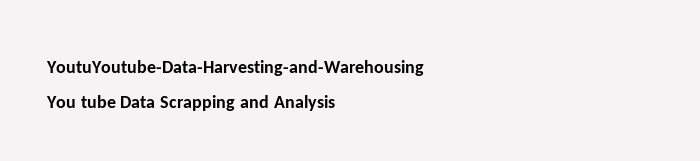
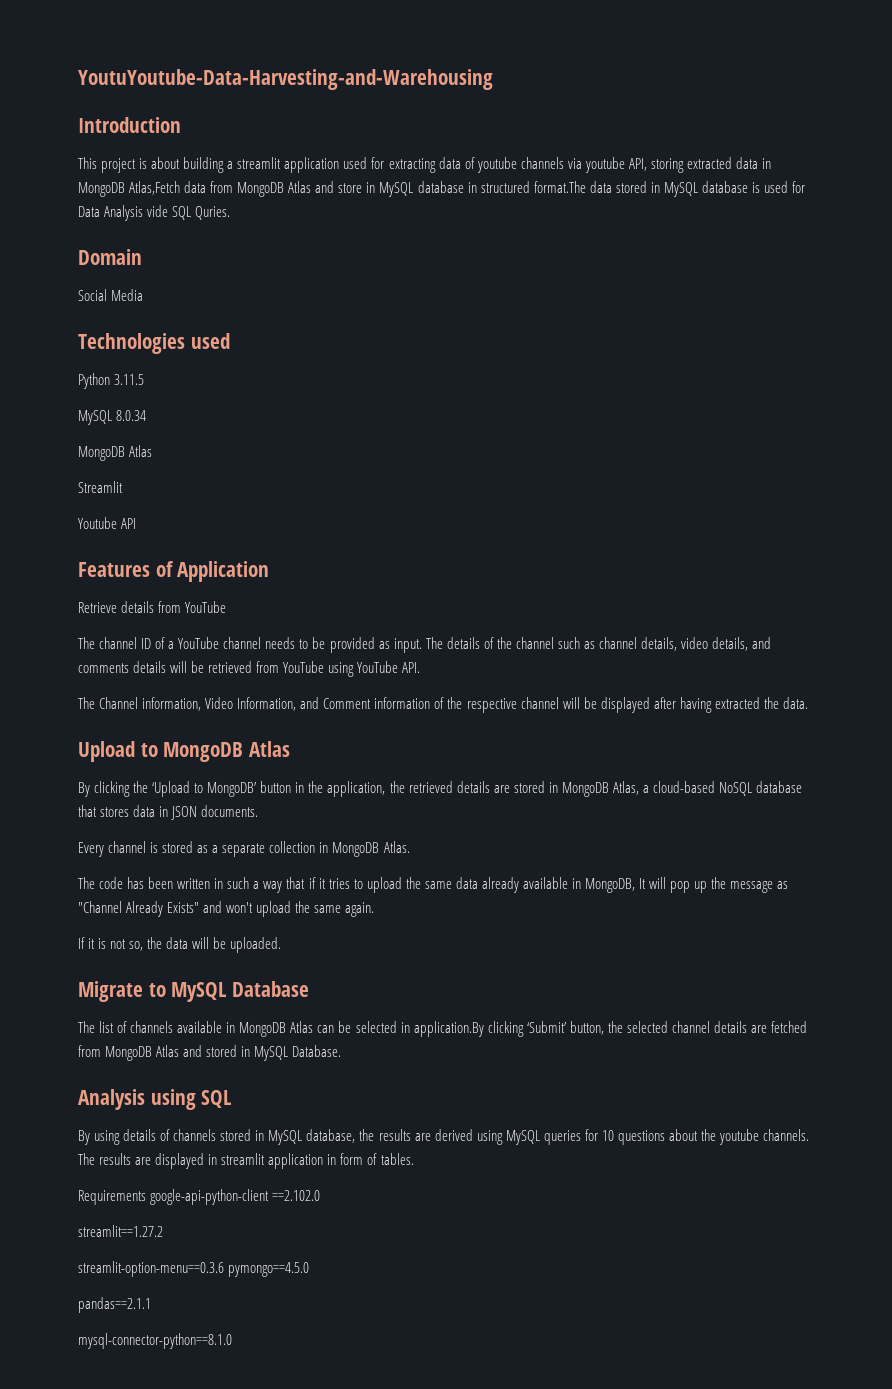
- You tube Data Scrapping and Analysis
+ Introduction
+ This project is about building a streamlit application used for extracting data of youtube channels via youtube API, storing extracted data in MongoDB Atlas,Fetch data from MongoDB Atlas and store in MySQL database in structured format.The data stored in MySQL database is used for Data Analysis vide SQL Quries.
+ Domain
+ Social Media
+ Technologies used
+ Python 3.11.5
+ MySQL 8.0.34
+ MongoDB Atlas
+ Streamlit
+ Youtube API
+ Features of Application
+ Retrieve details from YouTube
+ The channel ID of a YouTube channel needs to be provided as input. The details of the channel such as channel details, video details, and comments details will be retrieved from YouTube using YouTube API.
+ The Channel information, Video Information, and Comment information of the respective channel will be displayed after having extracted the data.
+ Upload to MongoDB Atlas
+ By clicking the ‘Upload to MongoDB’ button in the application, the retrieved details are stored in MongoDB Atlas, a cloud-based NoSQL database that stores data in JSON documents.
+ Every channel is stored as a separate collection in MongoDB Atlas.
+ The code has been written in such a way that if it tries to upload the same data already available in MongoDB, It will pop up the message as "Channel Already Exists" and won't upload the same again.
+ If it is not so, the data will be uploaded.
+ Migrate to MySQL Database
+ The list of channels available in MongoDB Atlas can be selected in application.By clicking ‘Submit’ button, the selected channel details are fetched from MongoDB Atlas and stored in MySQL Database.
+ Analysis using SQL
+ By using details of channels stored in MySQL database, the results are derived using MySQL queries for 10 questions about the youtube channels. The results are displayed in streamlit application in form of tables.
+ Requirements google-api-python-client ==2.102.0
+ streamlit==1.27.2
+ streamlit-option-menu==0.3.6 pymongo==4.5.0
+ pandas==2.1.1
+ mysql-connector-python==8.1.0

